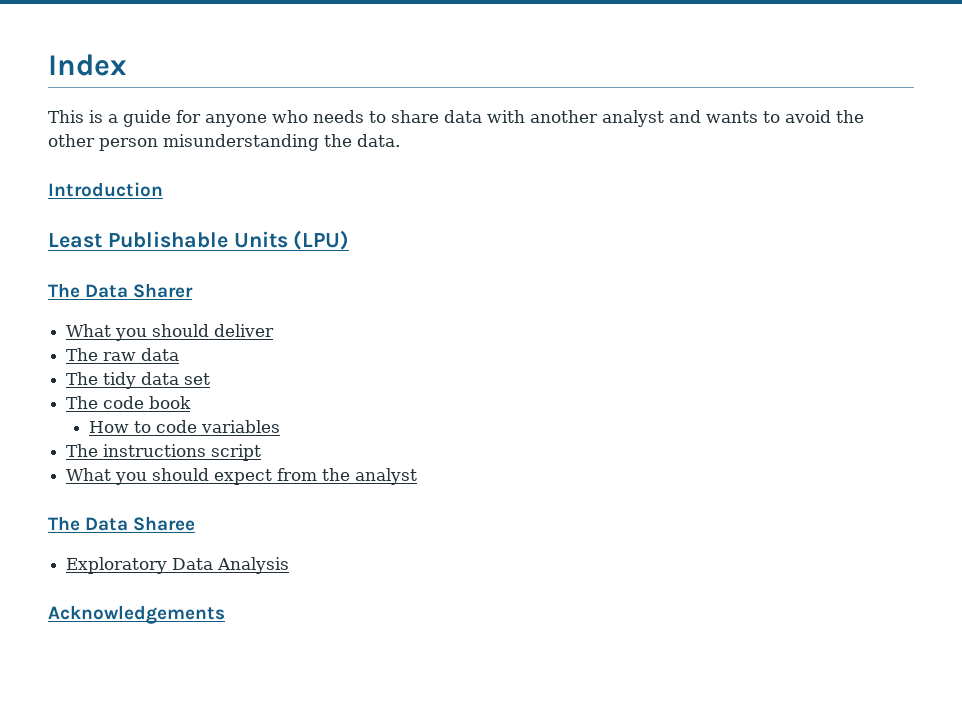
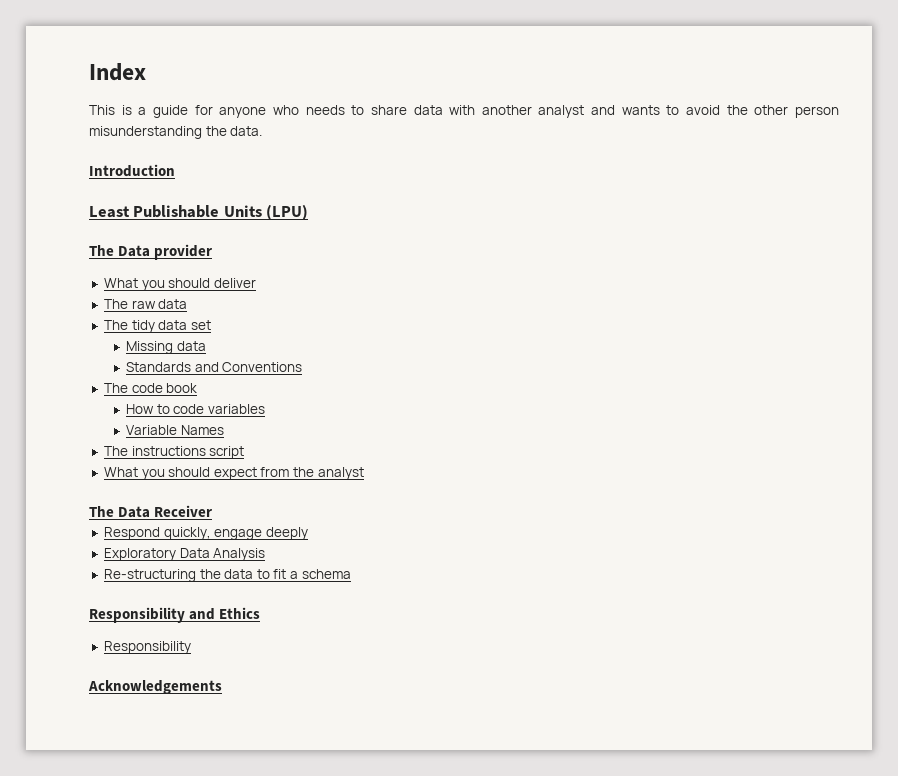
- The Data Sharer
+ The Data provider
+ Missing data
+ Standards and Conventions
+ Variable Names
- The Data Sharee
+ The Data Receiver
+ Respond quickly, engage deeply
  Exploratory Data Analysis
+ Re-structuring the data to fit a schema
+ Responsibility and Ethics
+ Responsibility

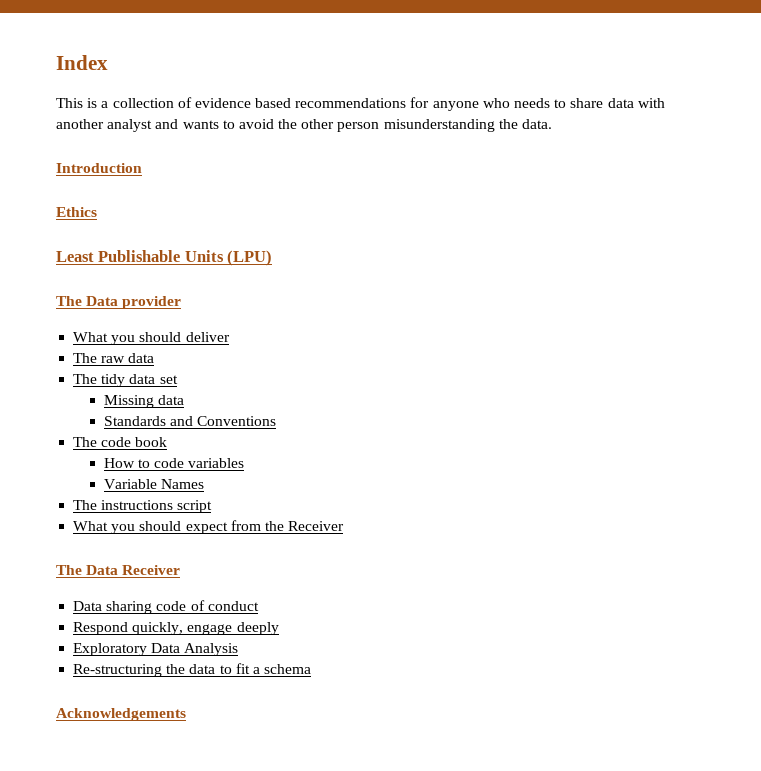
- This is a guide for anyone who needs to share data with another analyst and wants to avoid the other person misunderstanding the data.
+ This is a collection of evidence based recommendations for anyone who needs to share data with another analyst and wants to avoid the other person misunderstanding the data.
+ Ethics
- What you should expect from the analyst
+ What you should expect from the Receiver
+ Data sharing code of conduct
- Responsibility and Ethics
- Responsibility

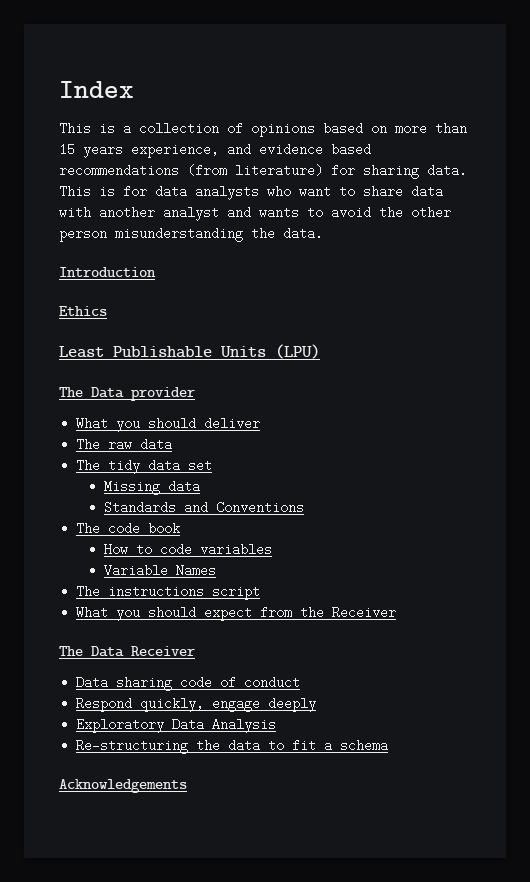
- This is a collection of evidence based recommendations for anyone who needs to share data with another analyst and wants to avoid the other person misunderstanding the data.
+ This is a collection of opinions based on more than 15 years experience, and evidence based recommendations (from literature) for sharing data. This is for data analysts who want to share data with another analyst and wants to avoid the other person misunderstanding the data.

